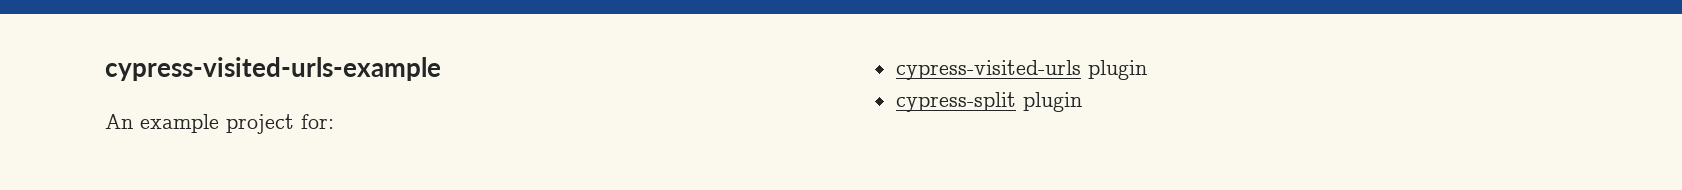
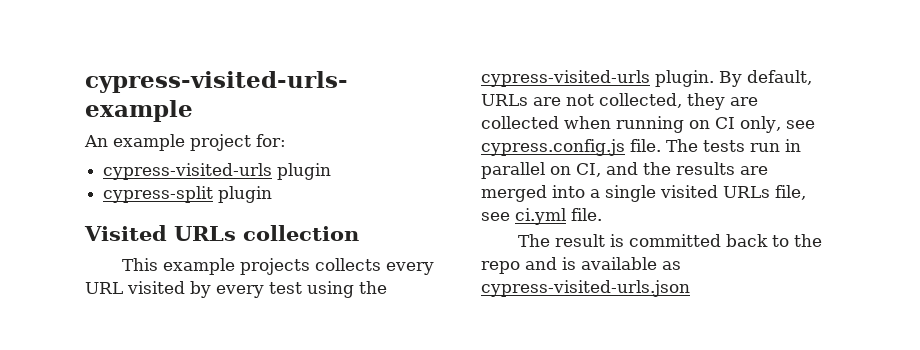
+ Visited URLs collection
+ This example projects collects every URL visited by every test using the cypress-visited-urls plugin. By default, URLs are not collected, they are collected when running on CI only, see cypress.config.js file. The tests run in parallel on CI, and the results are merged into a single visited URLs file, see ci.yml file.
+ The result is committed back to the repo and is available as cypress-visited-urls.json

